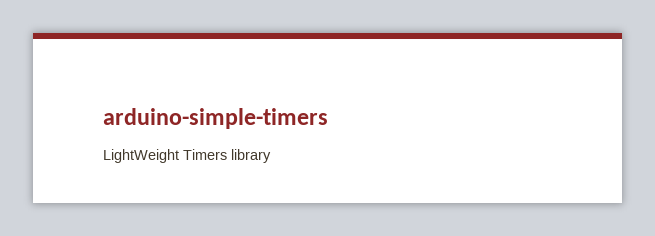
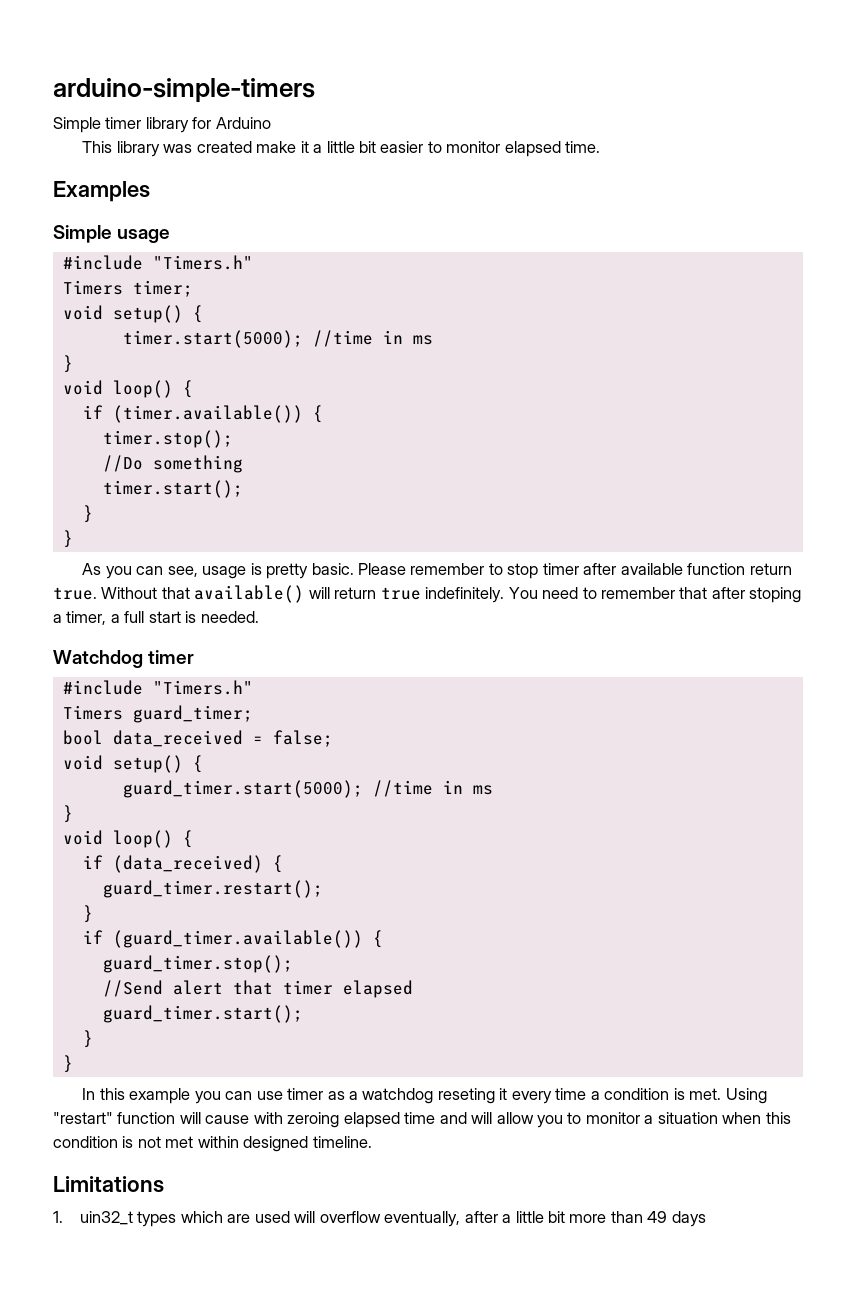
- LightWeight Timers library
+ Simple timer library for Arduino
+ This library was created make it a little bit easier to monitor elapsed time.
+ Examples
+ Simple usage
+ #include "Timers.h"
+ Timers timer;
+ void setup() {
+ timer.start(5000); //time in ms
+ }
+ void loop() {
+ if (timer.available()) {
+ timer.stop();
+ //Do something
+ timer.start();
+ }
+ }
+ As you can see, usage is pretty basic. Please remember to stop timer after available function return true. Without that available() will return true indefinitely. You need to remember that after stoping a timer, a full start is needed.
+ Watchdog timer
+ #include "Timers.h"
+ Timers guard_timer;
+ bool data_received = false;
+ void setup() {
+ guard_timer.start(5000); //time in ms
+ }
+ void loop() {
+ if (data_received) {
+ guard_timer.restart();
+ }
+ if (guard_timer.available()) {
+ guard_timer.stop();
+ //Send alert that timer elapsed
+ guard_timer.start();
+ }
+ }
+ In this example you can use timer as a watchdog reseting it every time a condition is met. Using "restart" function will cause with zeroing elapsed time and will allow you to monitor a situation when this condition is not met within designed timeline.
+ Limitations
+ 1. uin32_t types which are used will overflow eventually, after a little bit more than 49 days

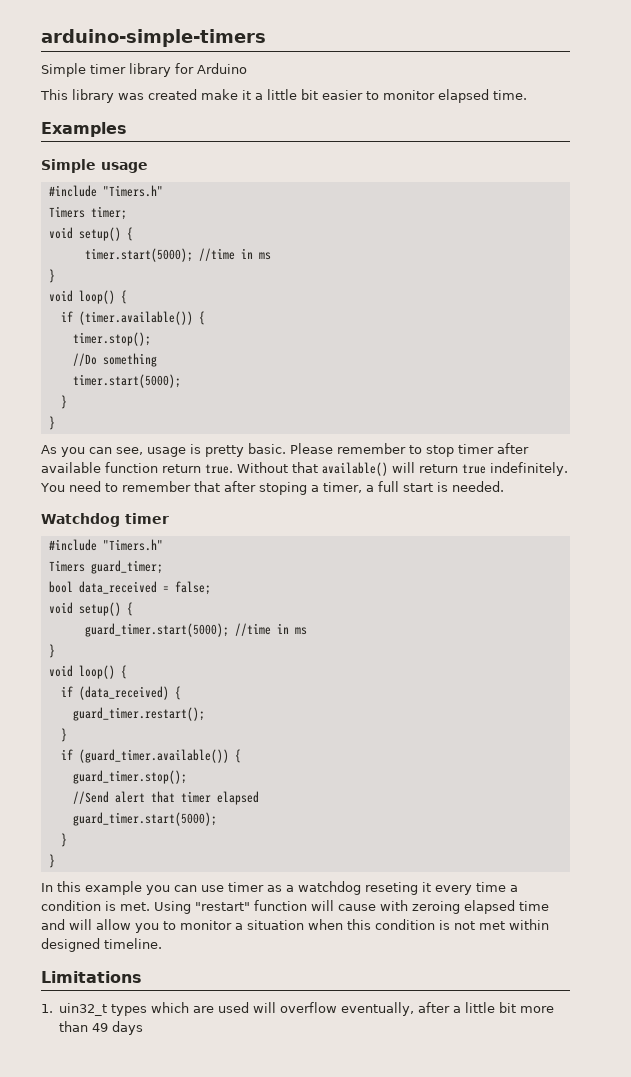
  //Do something
- timer.start();
+ timer.start(5000);
  //Send alert that timer elapsed
- guard_timer.start();
+ guard_timer.start(5000);

